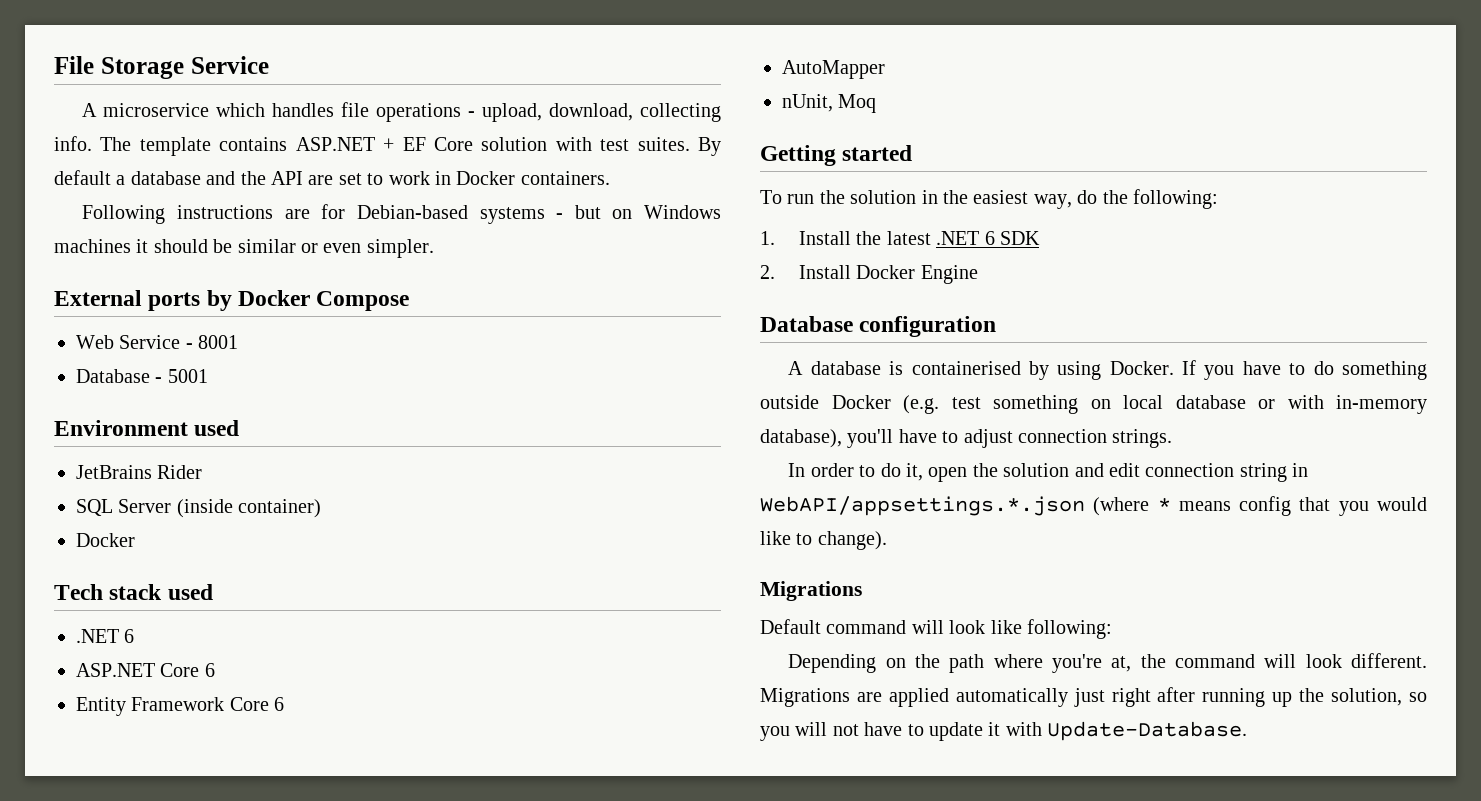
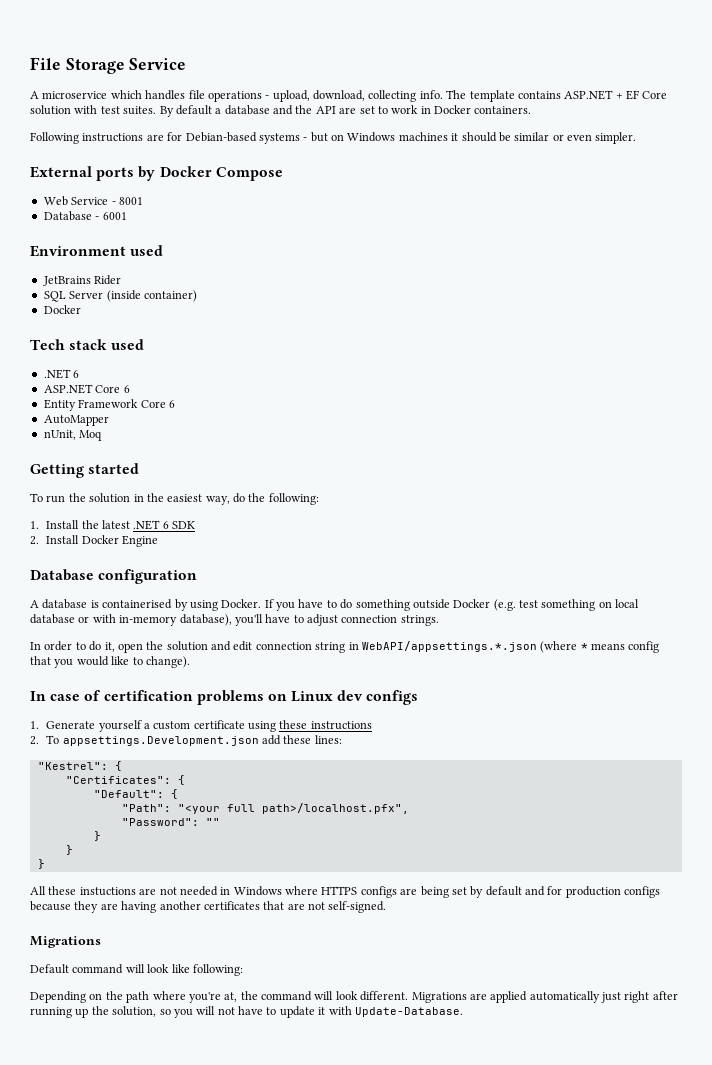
- Database - 5001
+ Database - 6001
+ In case of certification problems on Linux dev configs
+ 1. Generate yourself a custom certificate using these instructions
+ 2. To appsettings.Development.json add these lines:
+ "Kestrel": {
+ "Certificates": {
+ "Default": {
+ "Path": "<your full path>/localhost.pfx",
+ "Password": ""
+ }
+ }
+ }
+ All these instuctions are not needed in Windows where HTTPS configs are being set by default and for production configs because they are having another certificates that are not self-signed.

